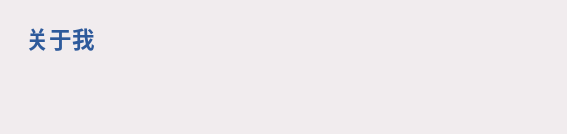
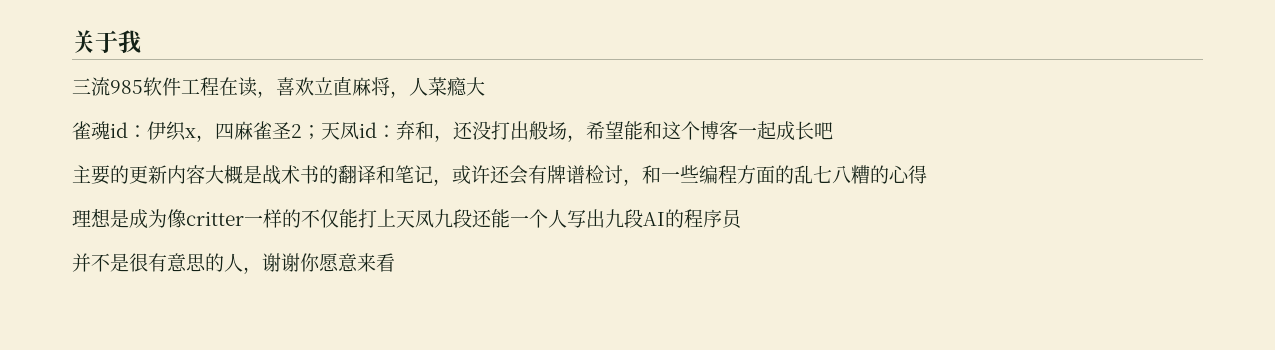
+ 三流985软件工程在读，喜欢立直麻将，人菜瘾大
+ 雀魂id：伊织x，四麻雀圣2；天凤id：弃和，还没打出般场，希望能和这个博客一起成长吧
+ 主要的更新内容大概是战术书的翻译和笔记，或许还会有牌谱检讨，和一些编程方面的乱七八糟的心得
+ 理想是成为像critter一样的不仅能打上天凤九段还能一个人写出九段AI的程序员
+ 并不是很有意思的人，谢谢你愿意来看

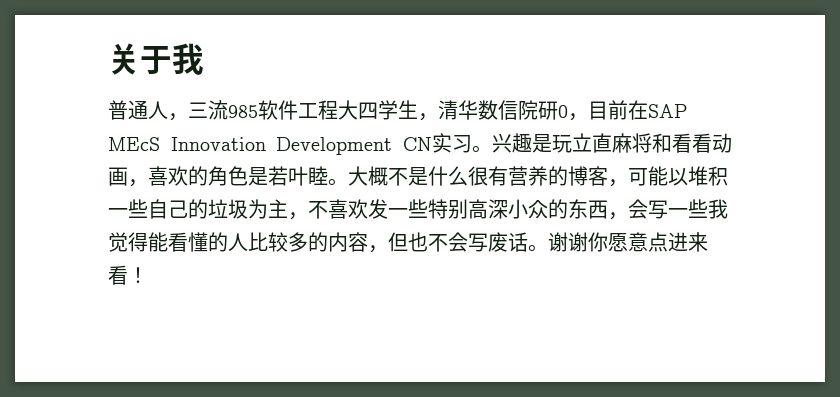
- 三流985软件工程在读，喜欢立直麻将，人菜瘾大
- 雀魂id：伊织x，四麻雀圣2；天凤id：弃和，还没打出般场，希望能和这个博客一起成长吧
- 主要的更新内容大概是战术书的翻译和笔记，或许还会有牌谱检讨，和一些编程方面的乱七八糟的心得
- 理想是成为像critter一样的不仅能打上天凤九段还能一个人写出九段AI的程序员
- 并不是很有意思的人，谢谢你愿意来看
+ 普通人，三流985软件工程大四学生，清华数信院研0，目前在SAP MEcS Innovation Development CN实习。兴趣是玩立直麻将和看看动画，喜欢的角色是若叶睦。大概不是什么很有营养的博客，可能以堆积一些自己的垃圾为主，不喜欢发一些特别高深小众的东西，会写一些我觉得能看懂的人比较多的内容，但也不会写废话。谢谢你愿意点进来看！

